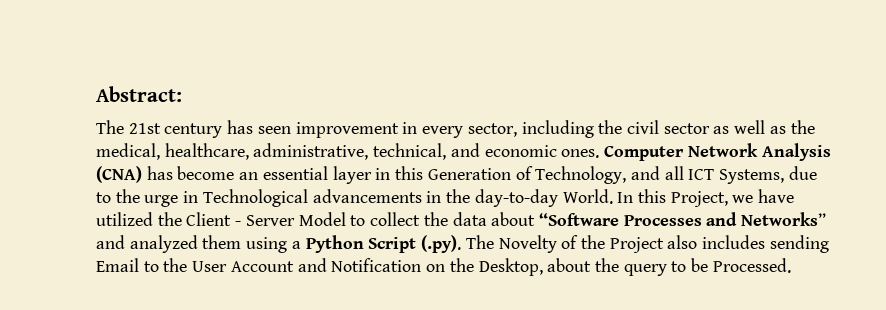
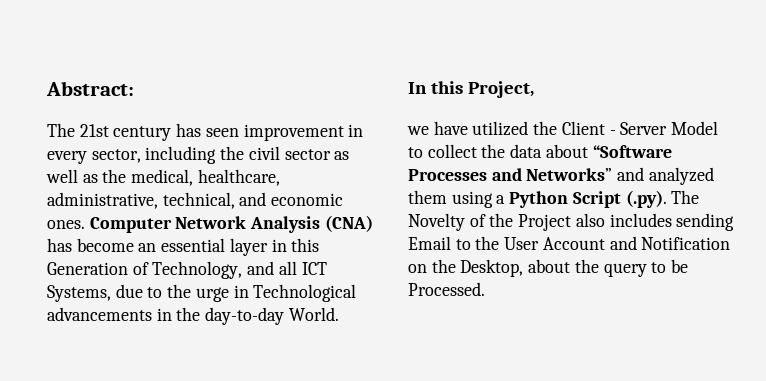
- Computer Network Analysis (CNA) has become an essential layer in this Generation of Technology, and all ICT Systems, due to the urge in Technological advancements in the day-to-day World. In this Project, we have utilized the Client - Server Model to collect the data about “Software Processes and Networks” and analyzed them using a Python Script (.py). The Novelty of the Project also includes sending Email to the User Account and Notification on the Desktop, about the query to be Processed.
+ Computer Network Analysis (CNA) has become an essential layer in this Generation of Technology, and all ICT Systems, due to the urge in Technological advancements in the day-to-day World.
+ In this Project,
+ we have utilized the Client - Server Model to collect the data about “Software Processes and Networks” and analyzed them using a Python Script (.py). The Novelty of the Project also includes sending Email to the User Account and Notification on the Desktop, about the query to be Processed.

